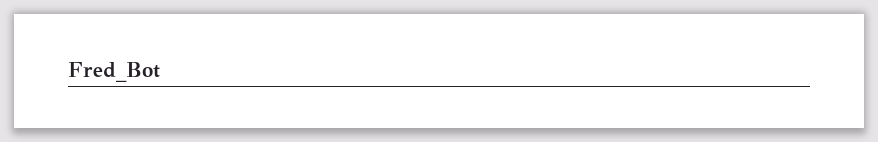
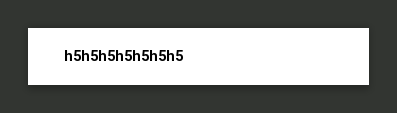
- Fred_Bot
+ h5h5h5h5h5h5h5

